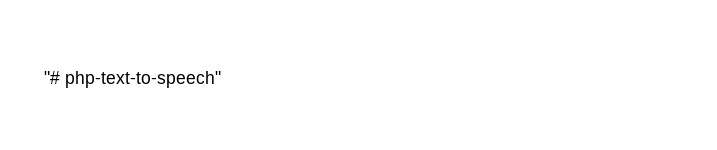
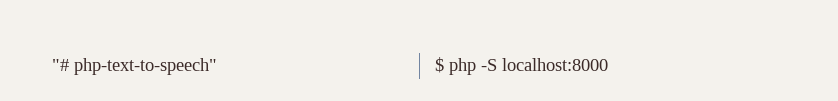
+ $ php -S localhost:8000

